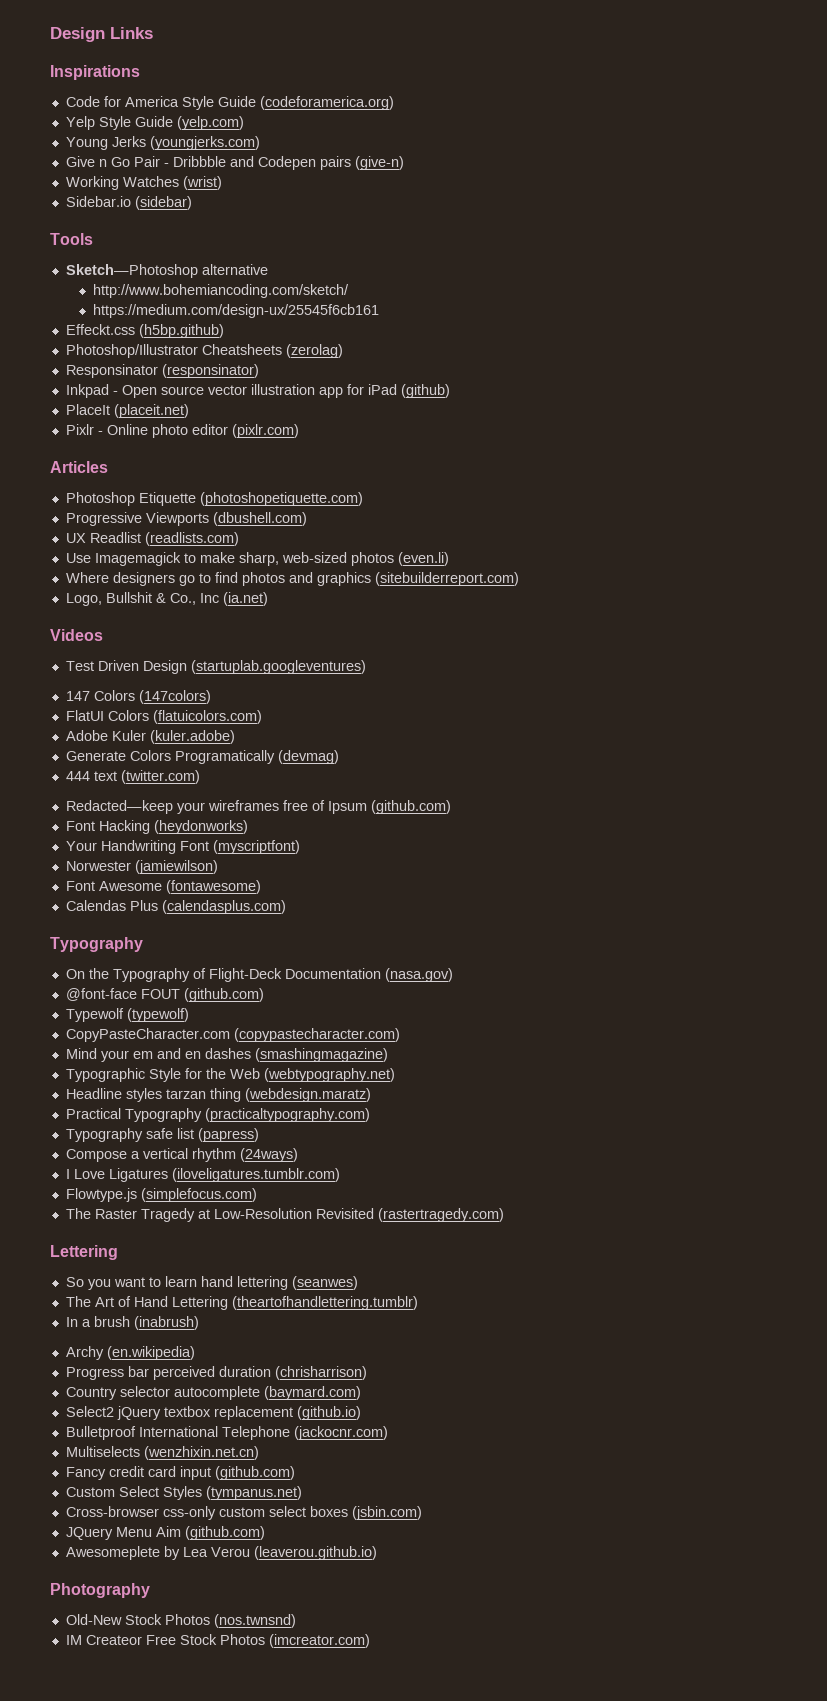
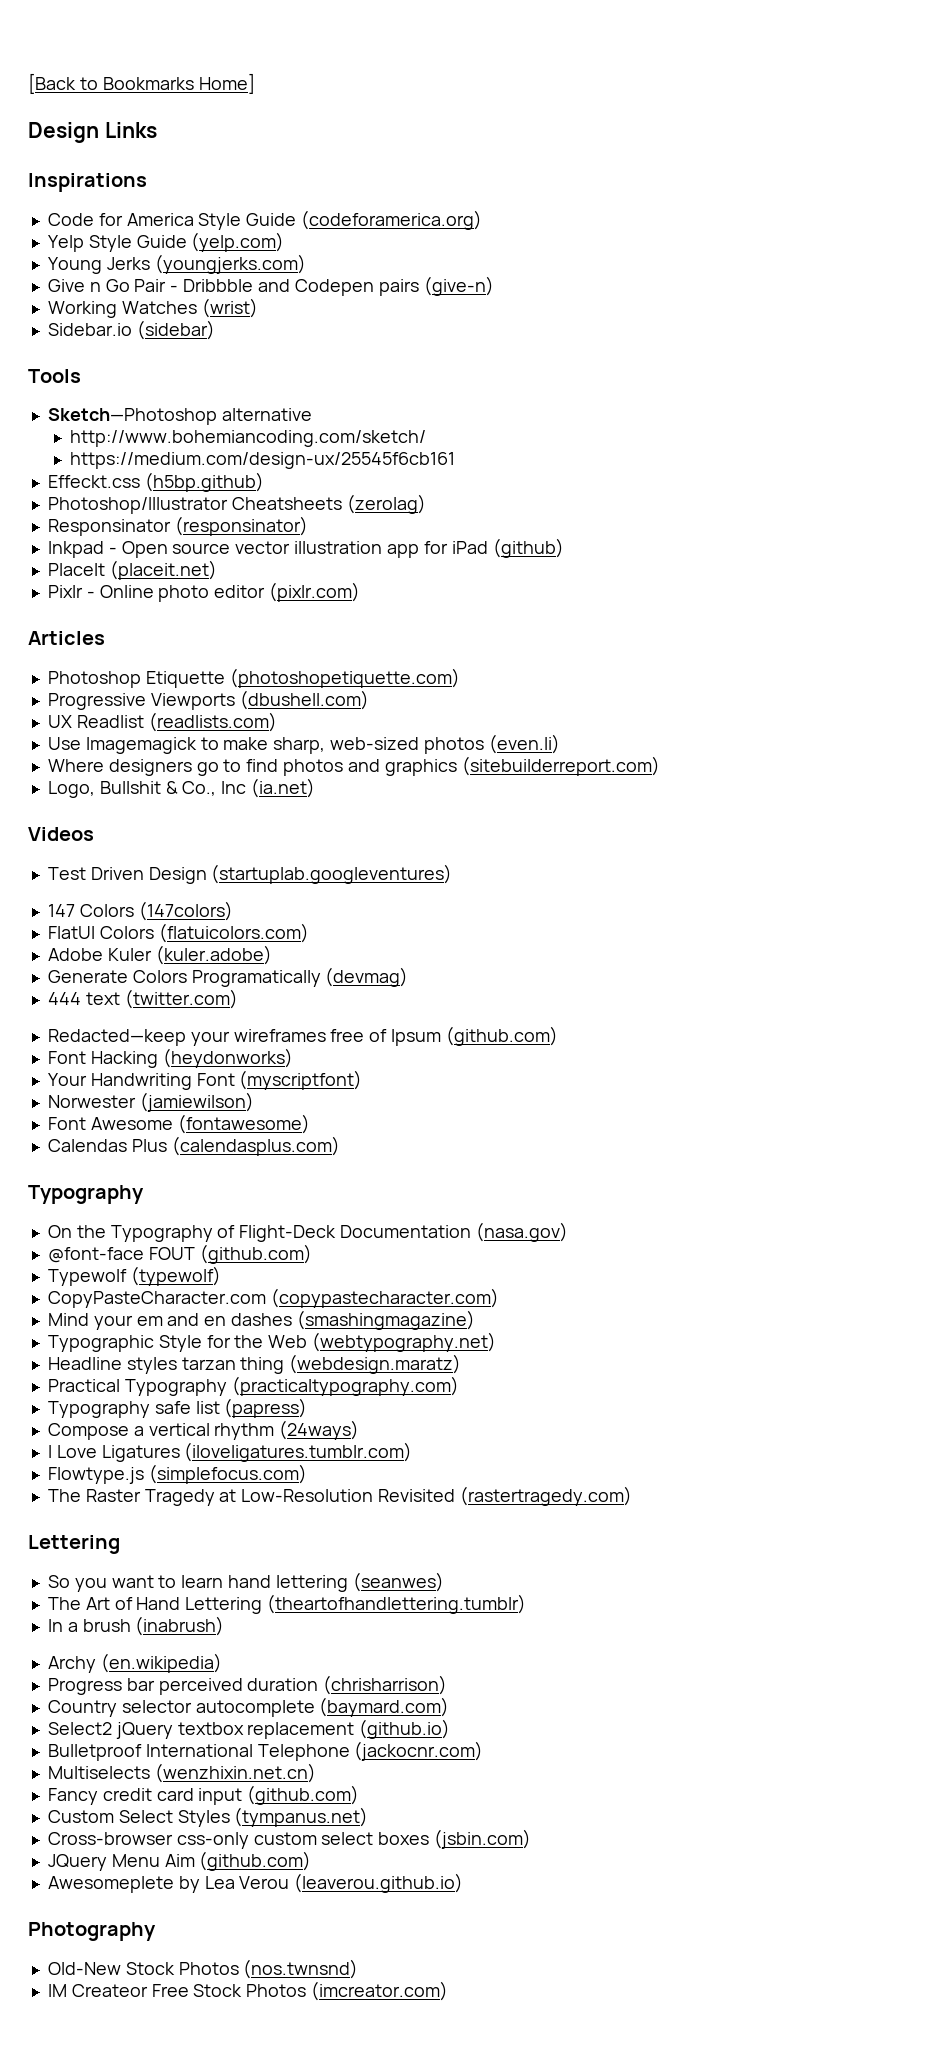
+ [Back to Bookmarks Home]

